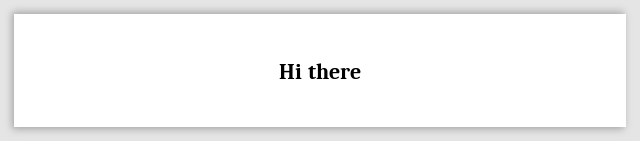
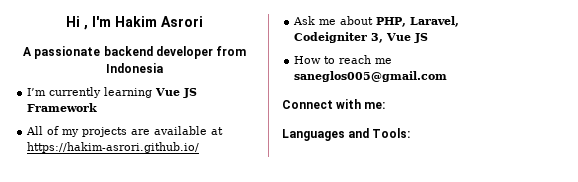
- Hi there
+ Hi , I'm Hakim Asrori
+ A passionate backend developer from Indonesia
+ I’m currently learning Vue JS Framework
+ All of my projects are available at https://hakim-asrori.github.io/
+ Ask me about PHP, Laravel, Codeigniter 3, Vue JS
+ How to reach me saneglos005@gmail.com
+ Connect with me:
+ Languages and Tools:

